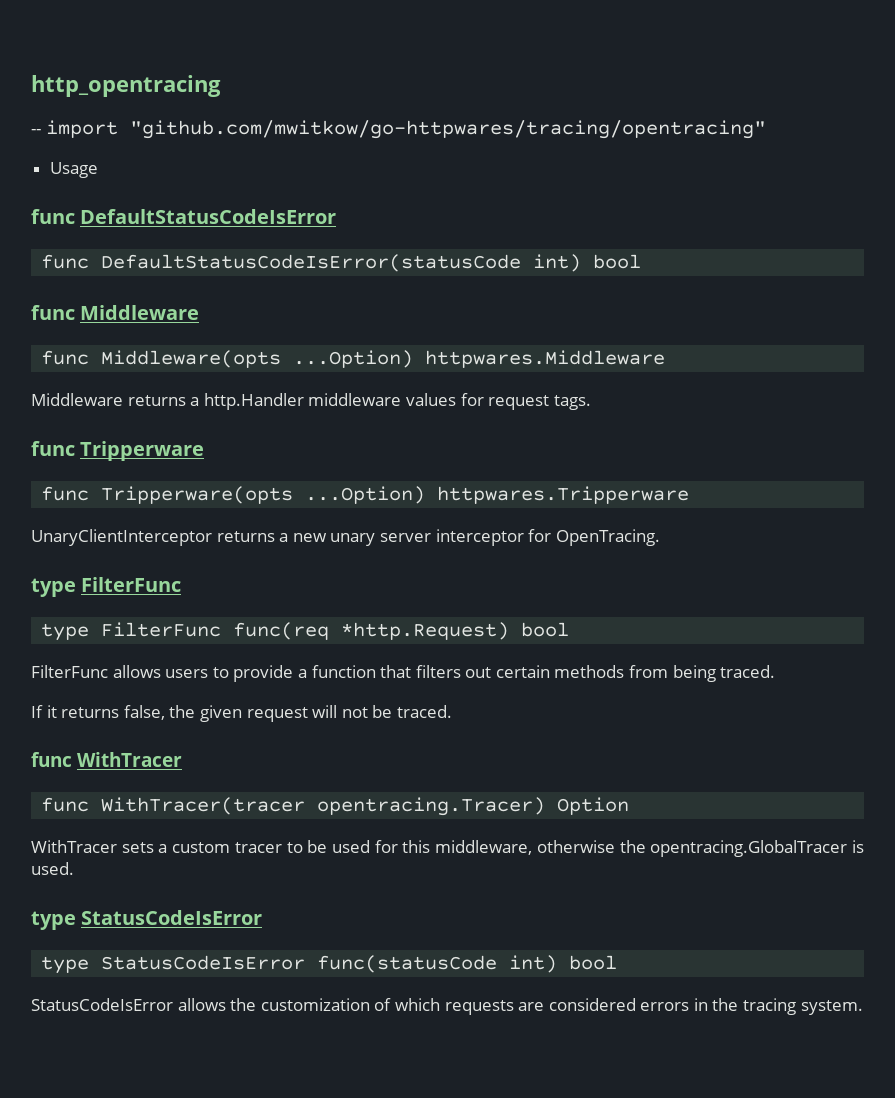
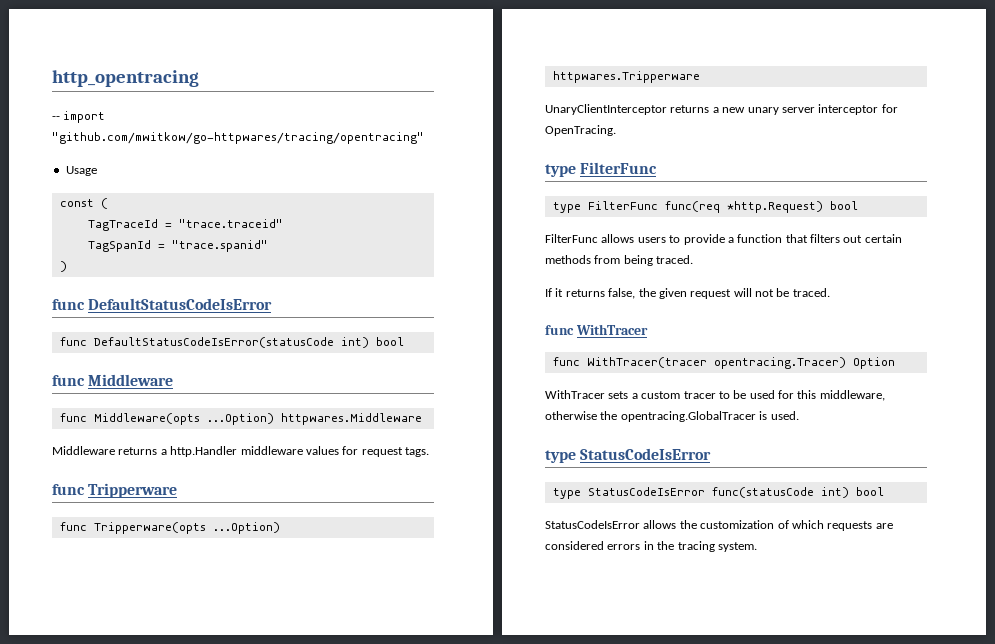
+ const (
+ TagTraceId = "trace.traceid"
+ TagSpanId = "trace.spanid"
+ )

